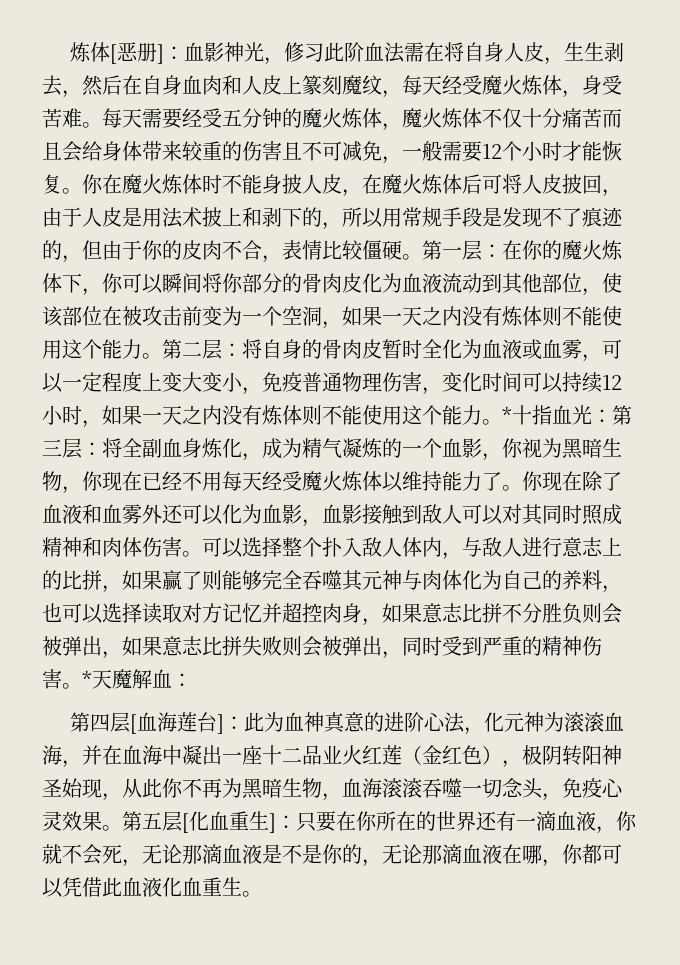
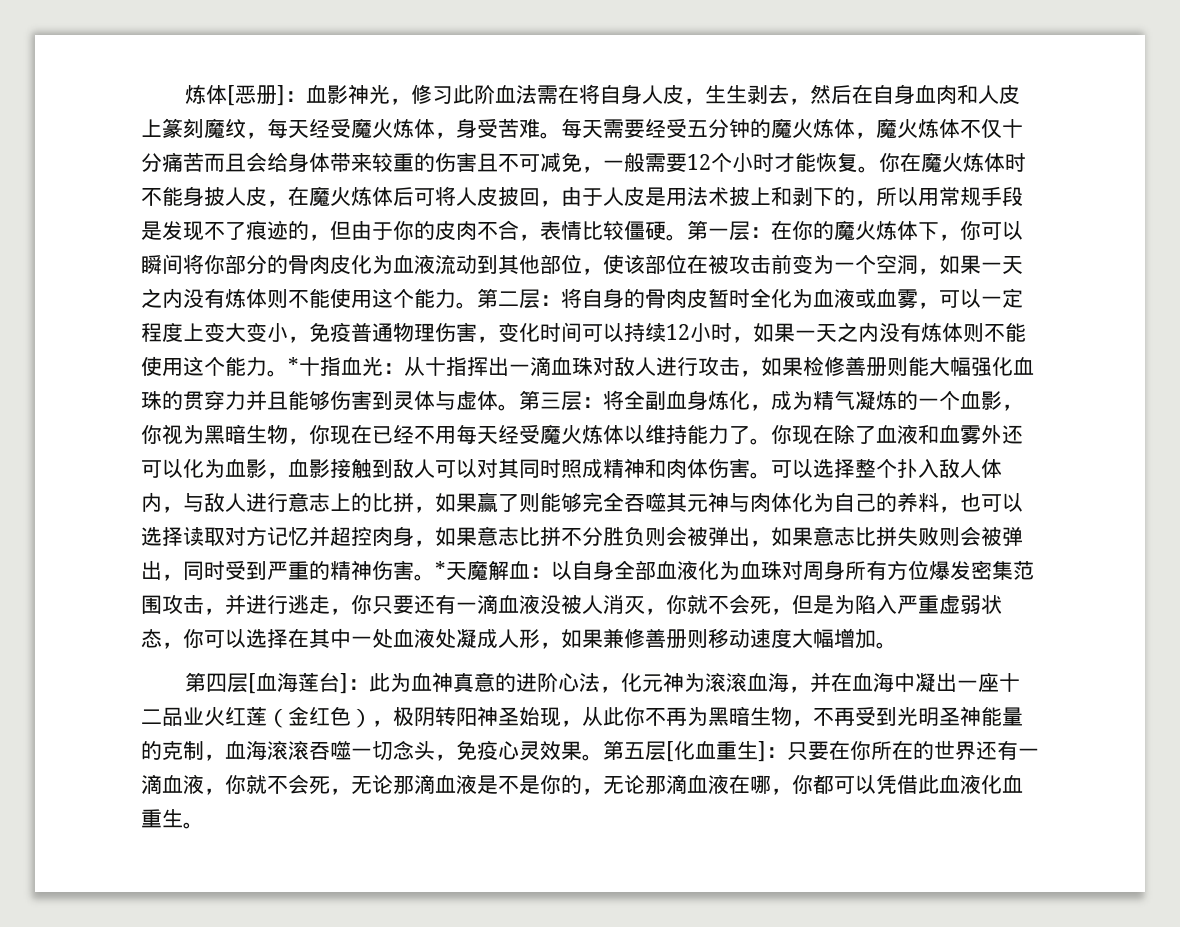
- *十指血光：第三层：将全副血身炼化，成为精气凝炼的一个血影，你视为黑暗生物，你现在已经不用每天经受魔火炼体以维持能力了。
+ *十指血光：从十指挥出一滴血珠对敌人进行攻击，如果检修善册则能大幅强化血珠的贯穿力并且能够伤害到灵体与虚体。第三层：将全副血身炼化，成为精气凝炼的一个血影，你视为黑暗生物，你现在已经不用每天经受魔火炼体以维持能力了。
- *天魔解血：
+ *天魔解血：以自身全部血液化为血珠对周身所有方位爆发密集范围攻击，并进行逃走，你只要还有一滴血液没被人消灭，你就不会死，但是为陷入严重虚弱状态，你可以选择在其中一处血液处凝成人形，如果兼修善册则移动速度大幅增加。
- 第四层[血海莲台]：此为血神真意的进阶心法，化元神为滚滚血海，并在血海中凝出一座十二品业火红莲（金红色），极阴转阳神圣始现，从此你不再为黑暗生物，血海滚滚吞噬一切念头，免疫心灵效果。
+ 第四层[血海莲台]：此为血神真意的进阶心法，化元神为滚滚血海，并在血海中凝出一座十二品业火红莲（金红色），极阴转阳神圣始现，从此你不再为黑暗生物，不再受到光明圣神能量的克制，血海滚滚吞噬一切念头，免疫心灵效果。

